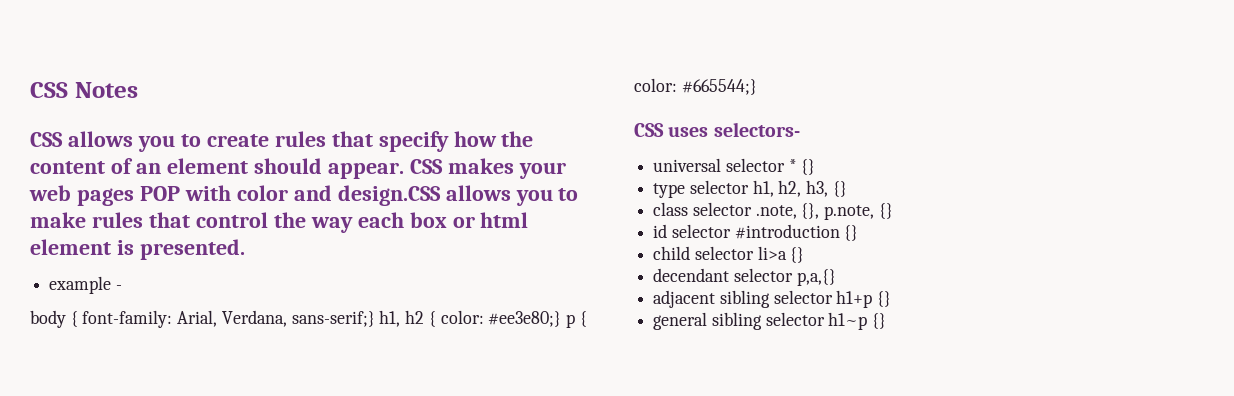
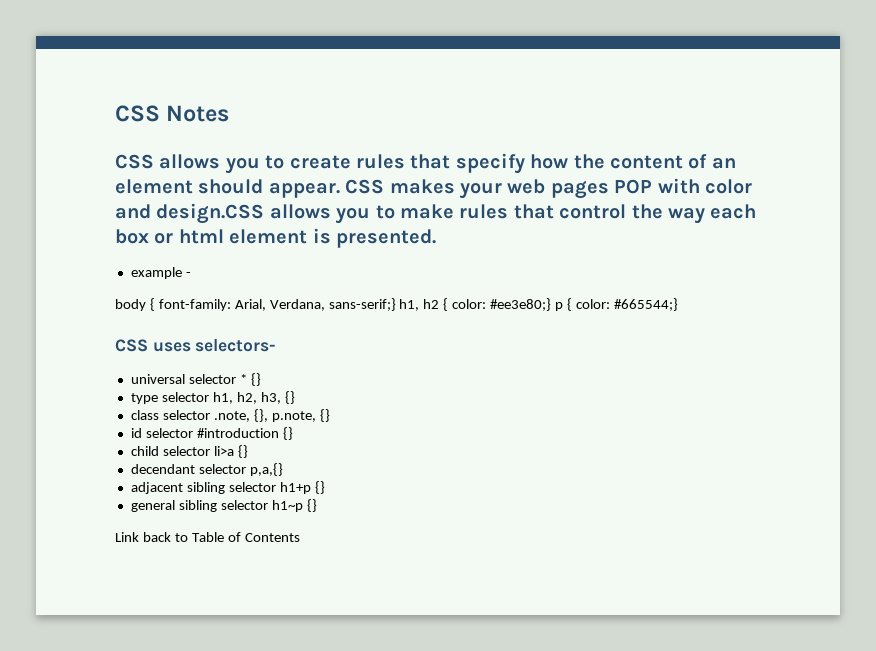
+ Link back to Table of Contents

